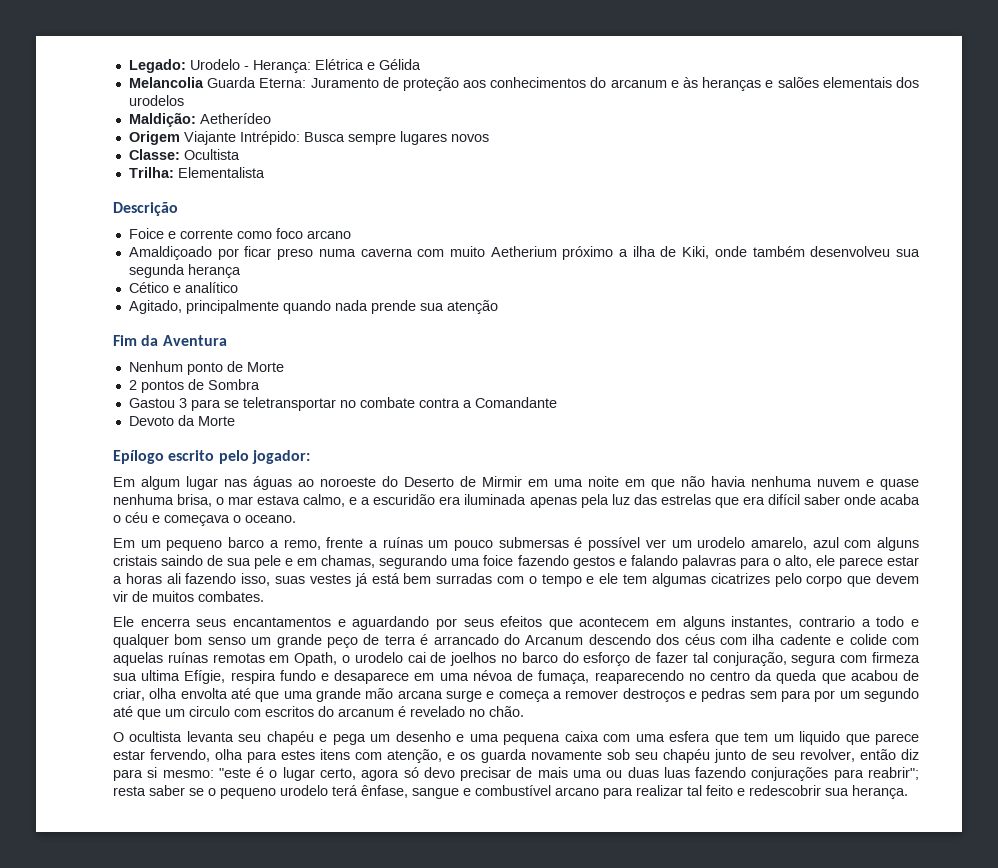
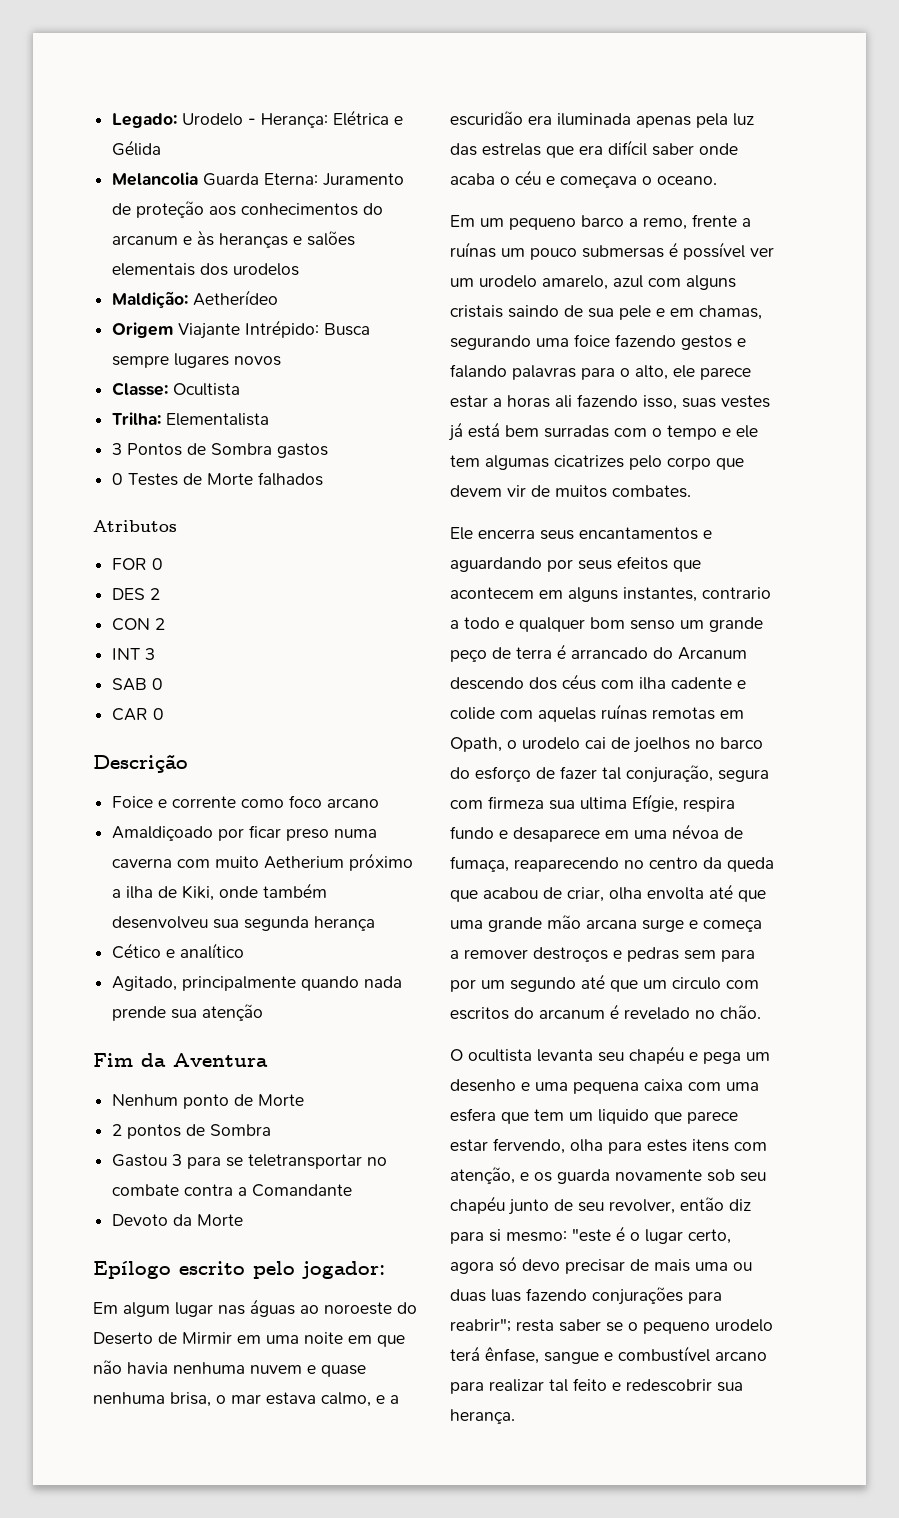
+ 3 Pontos de Sombra gastos
+ 0 Testes de Morte falhados
+ Atributos
+ FOR 0
+ DES 2
+ CON 2
+ INT 3
+ SAB 0
+ CAR 0

